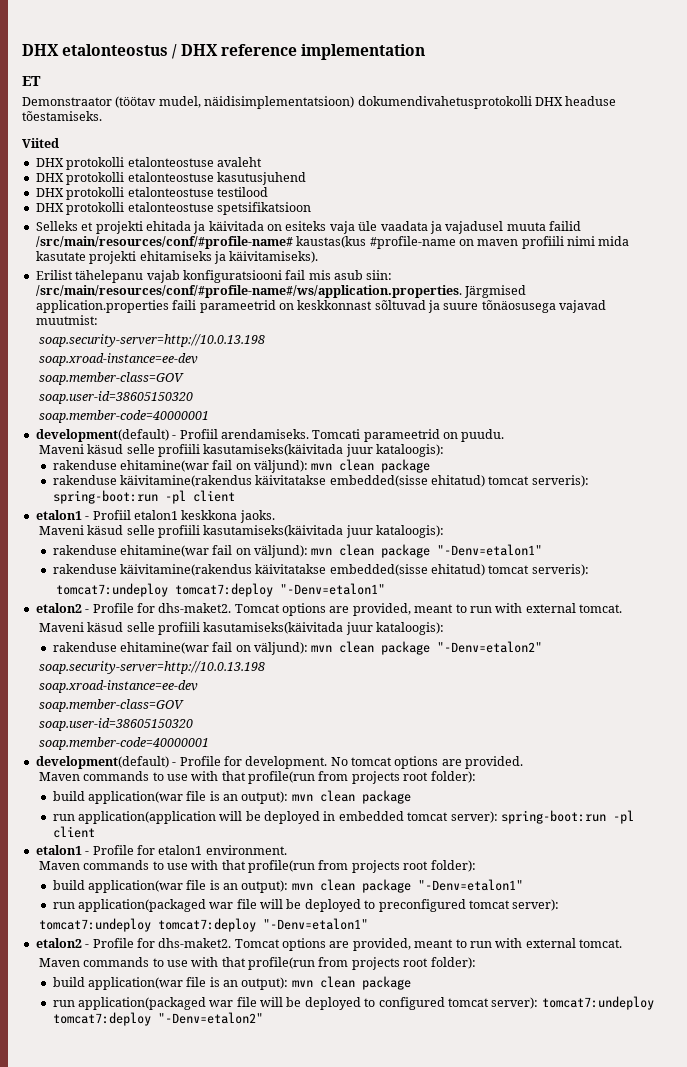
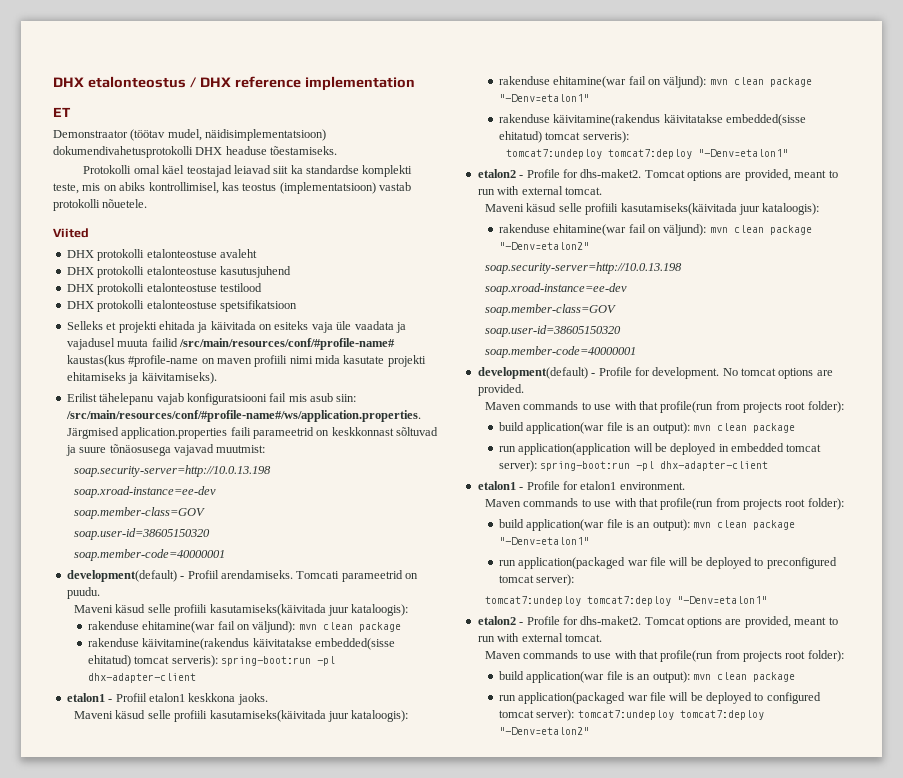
+ Protokolli omal käel teostajad leiavad siit ka standardse komplekti teste, mis on abiks kontrollimisel, kas teostus (implementatsioon) vastab protokolli nõuetele.
- rakenduse käivitamine(rakendus käivitatakse embedded(sisse ehitatud) tomcat serveris): spring-boot:run -pl client
+ rakenduse käivitamine(rakendus käivitatakse embedded(sisse ehitatud) tomcat serveris): spring-boot:run -pl dhx-adapter-client
- run application(application will be deployed in embedded tomcat server): spring-boot:run -pl client
+ run application(application will be deployed in embedded tomcat server): spring-boot:run -pl dhx-adapter-client

